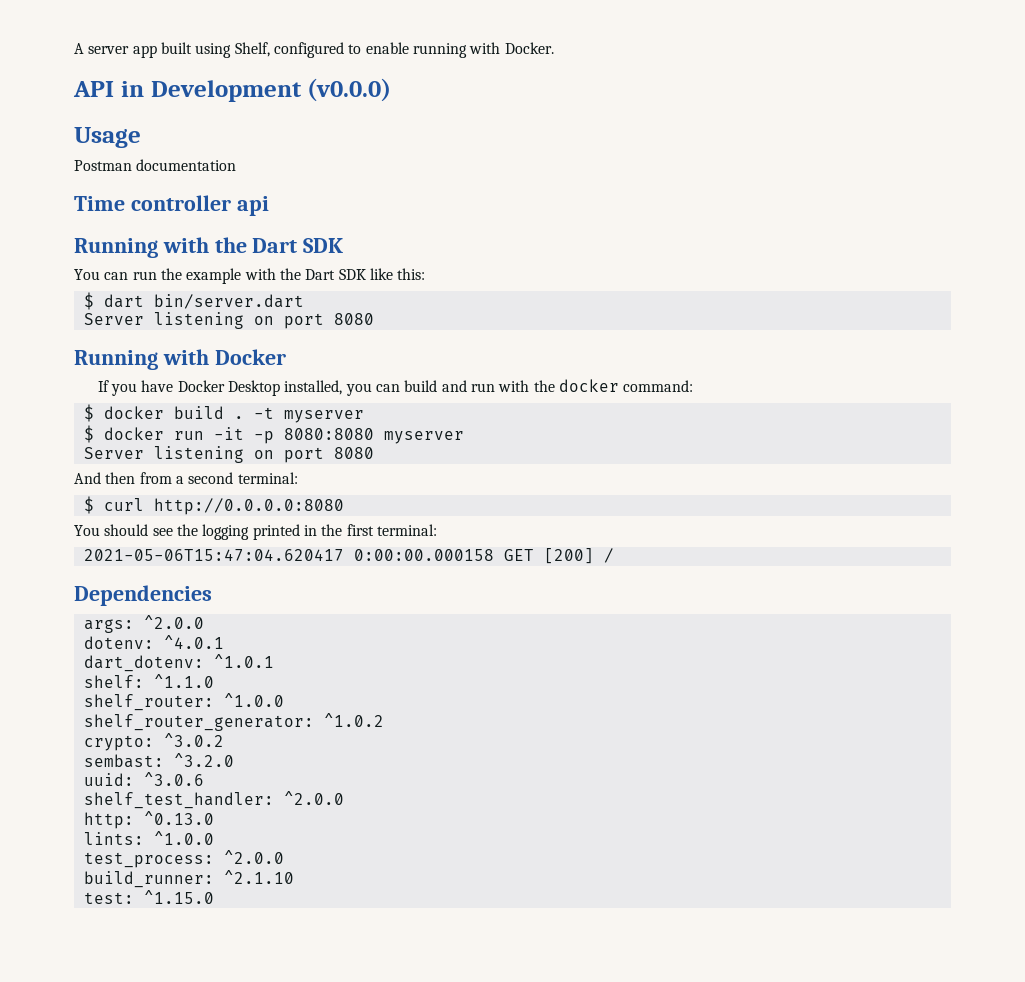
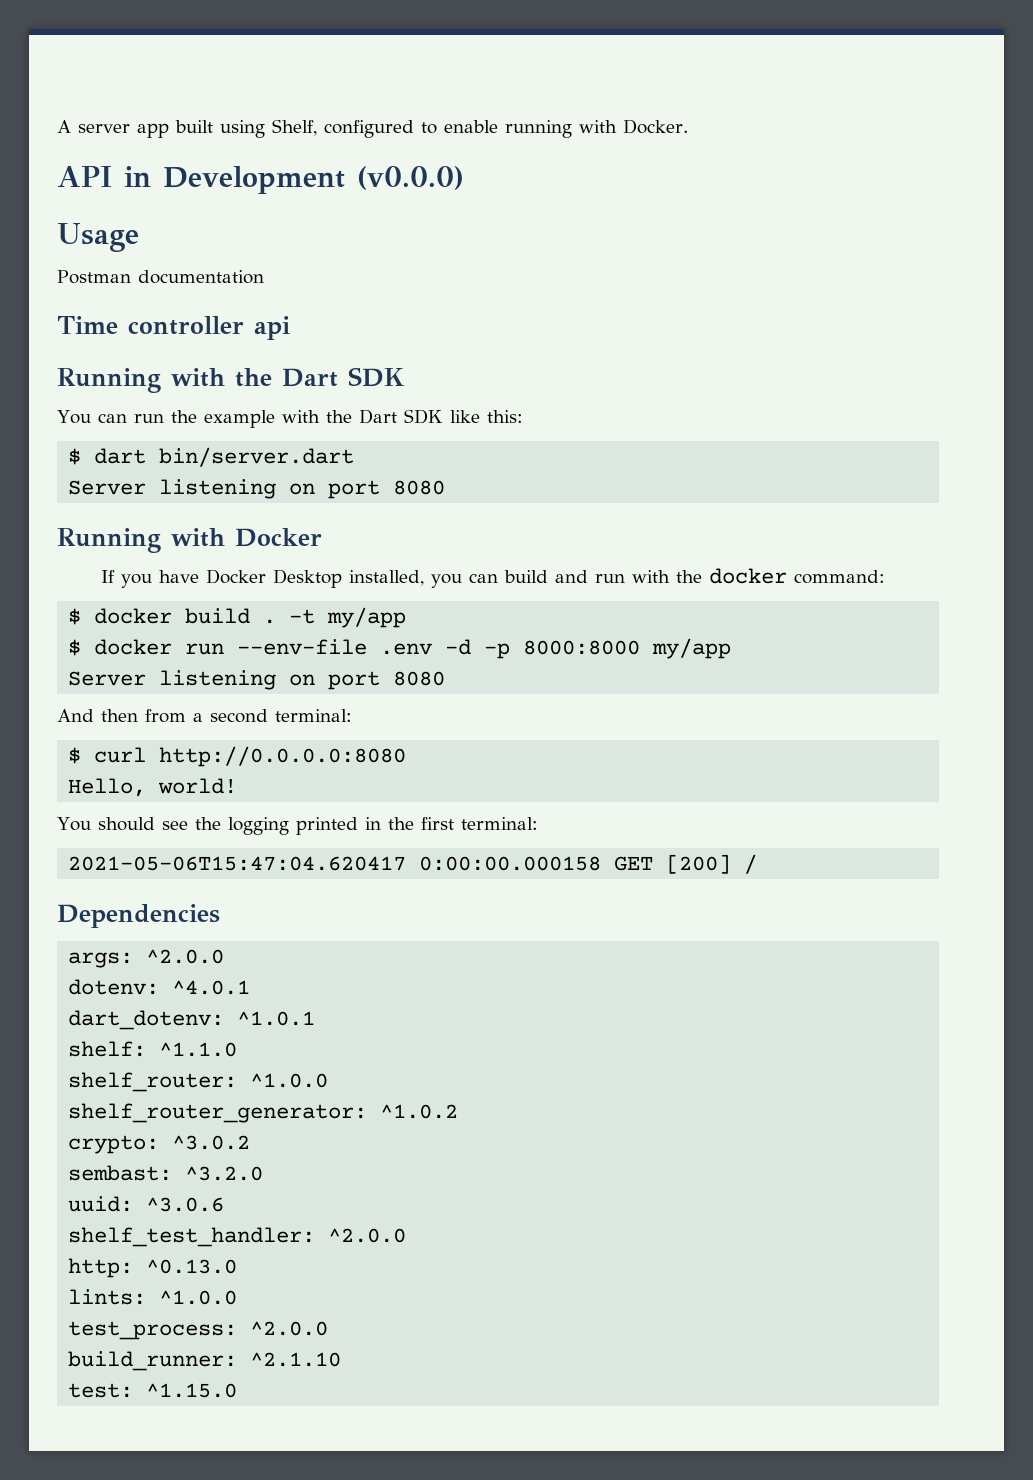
- -t myserver
+ -t my/app
- $ docker run -it -p 8080:8080 myserver
+ $ docker run --env-file .env -d -p 8000:8000 my/app
+ Hello, world!

